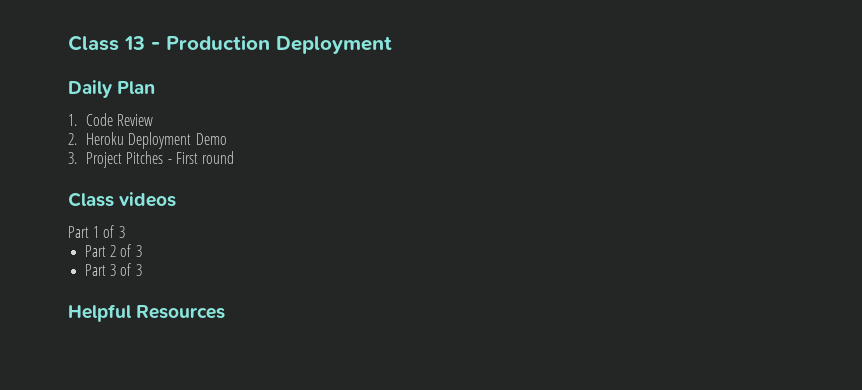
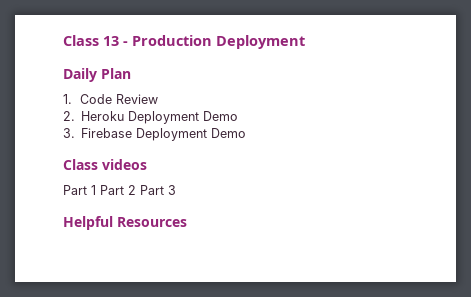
- 3. Project Pitches - First round
+ 3. Firebase Deployment Demo
- Part 1 of 3
- Part 2 of 3
- Part 3 of 3
+ Part 1 Part 2 Part 3

